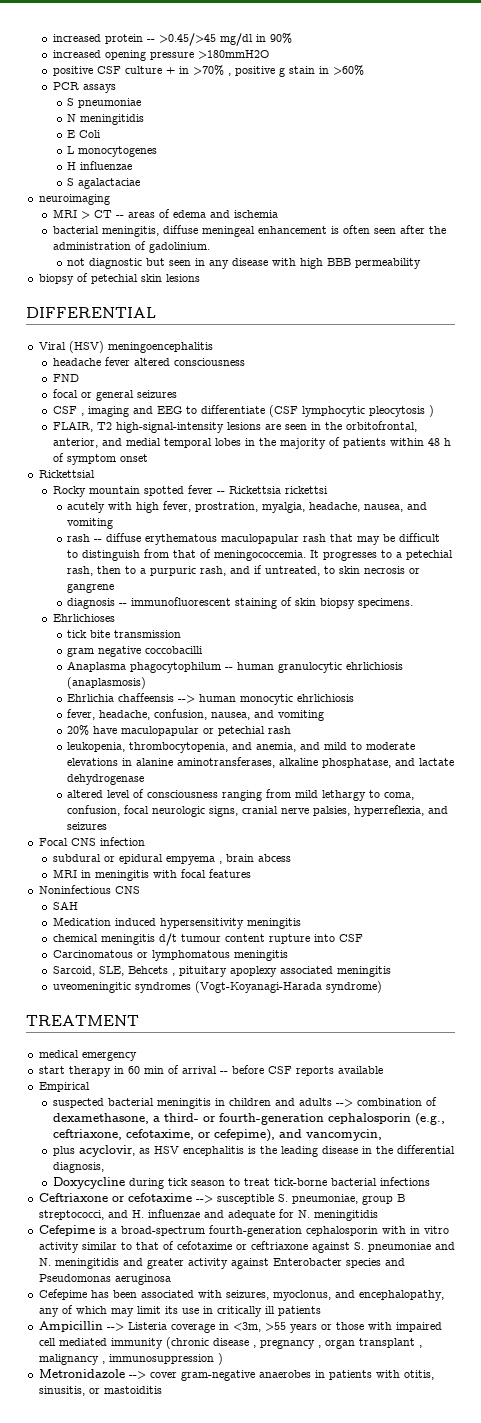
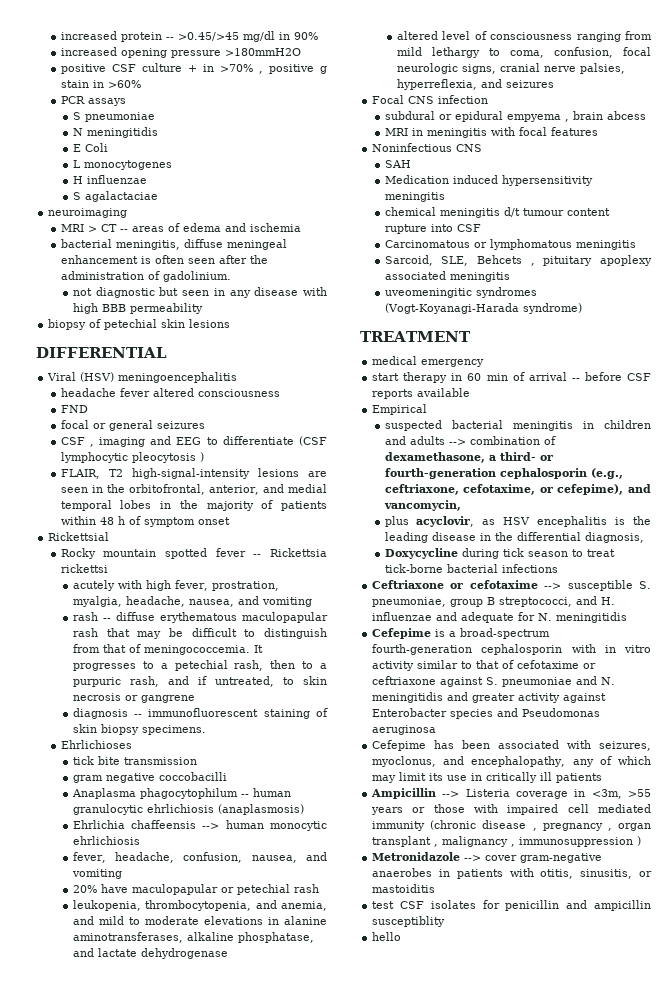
+ test CSF isolates for penicillin and ampicillin susceptiblity
+ hello

